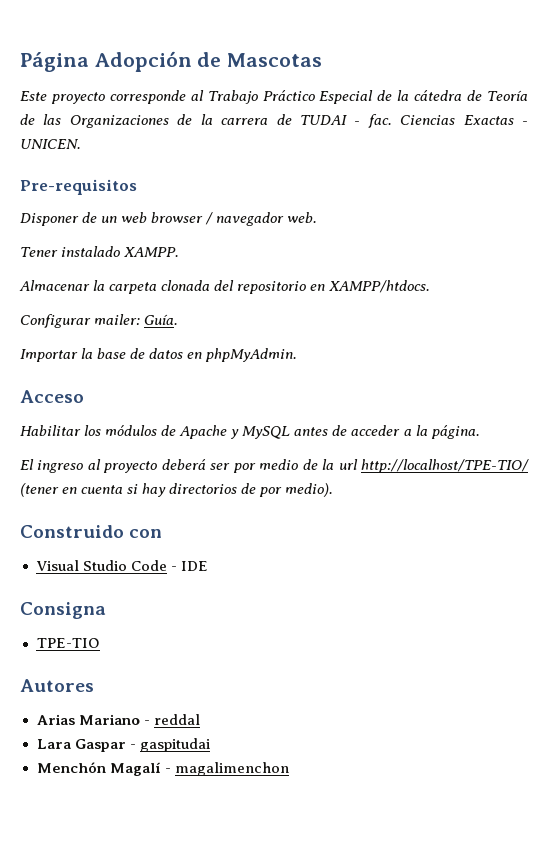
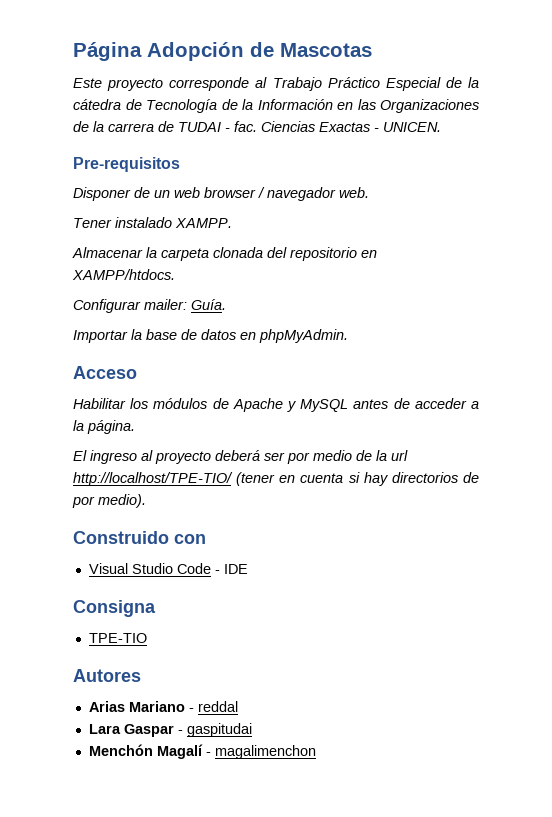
- Este proyecto corresponde al Trabajo Práctico Especial de la cátedra de Teoría de las Organizaciones de la carrera de TUDAI - fac.
+ Este proyecto corresponde al Trabajo Práctico Especial de la cátedra de Tecnología de la Información en las Organizaciones de la carrera de TUDAI - fac.

